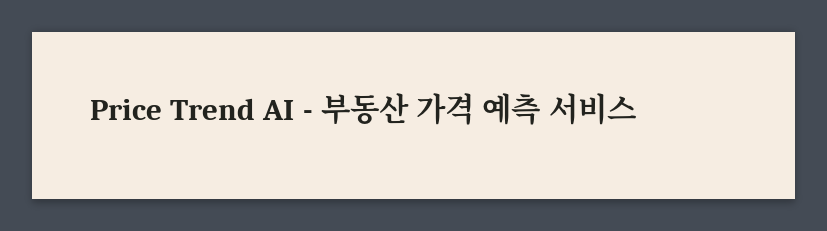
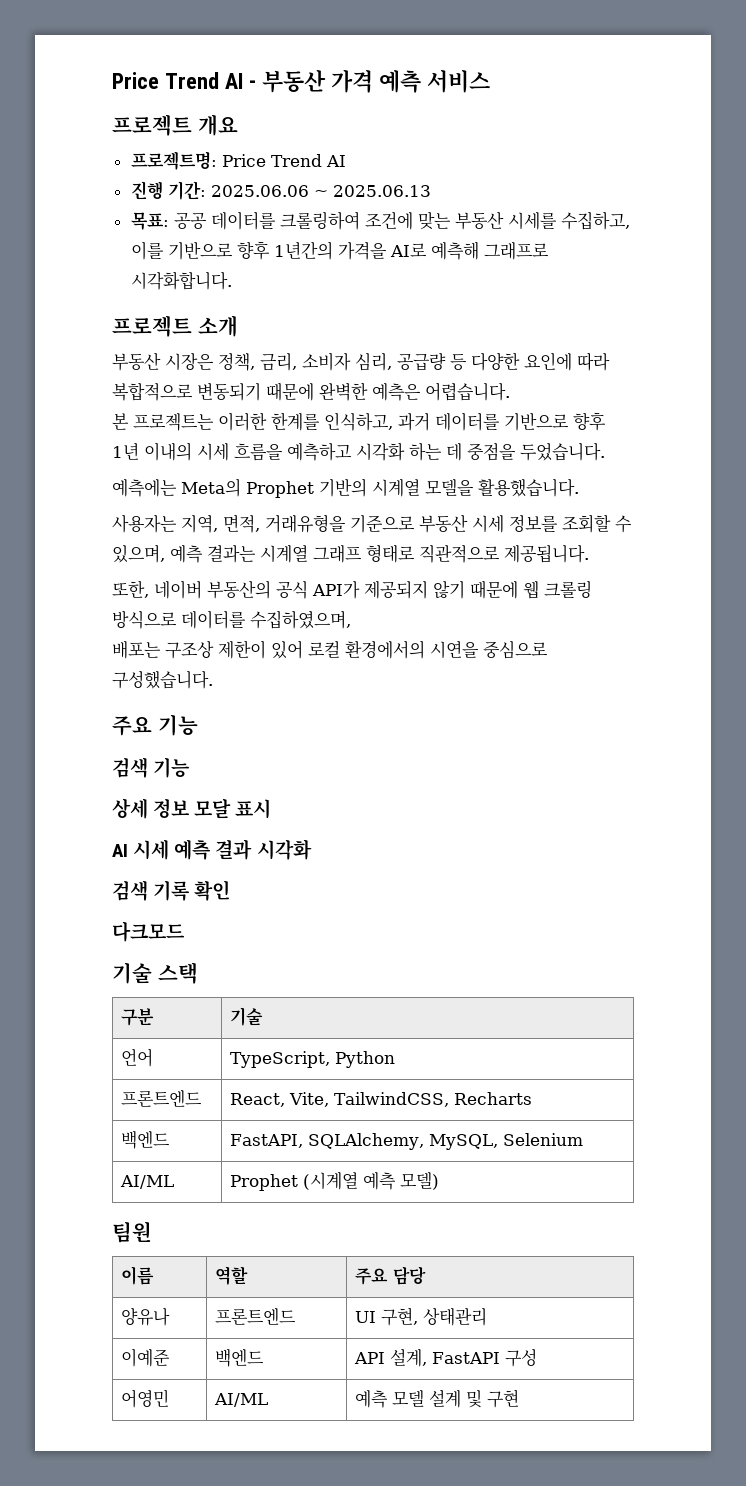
+ 프로젝트 개요
+ 프로젝트명: Price Trend AI
+ 진행 기간: 2025.06.06 ~ 2025.06.13
+ 목표: 공공 데이터를 크롤링하여 조건에 맞는 부동산 시세를 수집하고, 이를 기반으로 향후 1년간의 가격을 AI로 예측해 그래프로 시각화합니다.
+ 프로젝트 소개
+ 부동산 시장은 정책, 금리, 소비자 심리, 공급량 등 다양한 요인에 따라 복합적으로 변동되기 때문에 완벽한 예측은 어렵습니다.
+ 본 프로젝트는 이러한 한계를 인식하고, 과거 데이터를 기반으로 향후 1년 이내의 시세 흐름을 예측하고 시각화 하는 데 중점을 두었습니다.
+ 예측에는 Meta의 Prophet 기반의 시계열 모델을 활용했습니다.
+ 사용자는 지역, 면적, 거래유형을 기준으로 부동산 시세 정보를 조회할 수 있으며, 예측 결과는 시계열 그래프 형태로 직관적으로 제공됩니다.
+ 또한, 네이버 부동산의 공식 API가 제공되지 않기 때문에 웹 크롤링 방식으로 데이터를 수집하였으며,
+ 배포는 구조상 제한이 있어 로컬 환경에서의 시연을 중심으로 구성했습니다.
+ 주요 기능
+ 검색 기능
+ 상세 정보 모달 표시
+ AI 시세 예측 결과 시각화
+ 검색 기록 확인
+ 다크모드
+ 기술 스택
+ 구분 | 기술
+ 언어 | TypeScript, Python
+ 프론트엔드 | React, Vite, TailwindCSS, Recharts
+ 백엔드 | FastAPI, SQLAlchemy, MySQL, Selenium
+ AI/ML | Prophet (시계열 예측 모델)
+ 팀원
+ 이름 | 역할 | 주요 담당
+ 양유나 | 프론트엔드 | UI 구현, 상태관리
+ 이예준 | 백엔드 | API 설계, FastAPI 구성
+ 어영민 | AI/ML | 예측 모델 설계 및 구현

